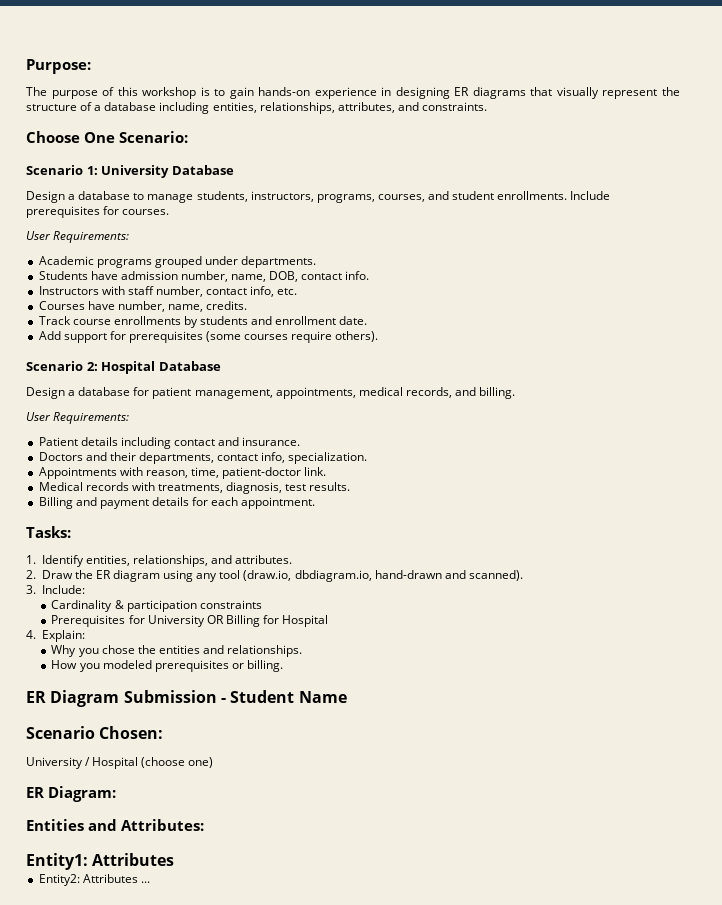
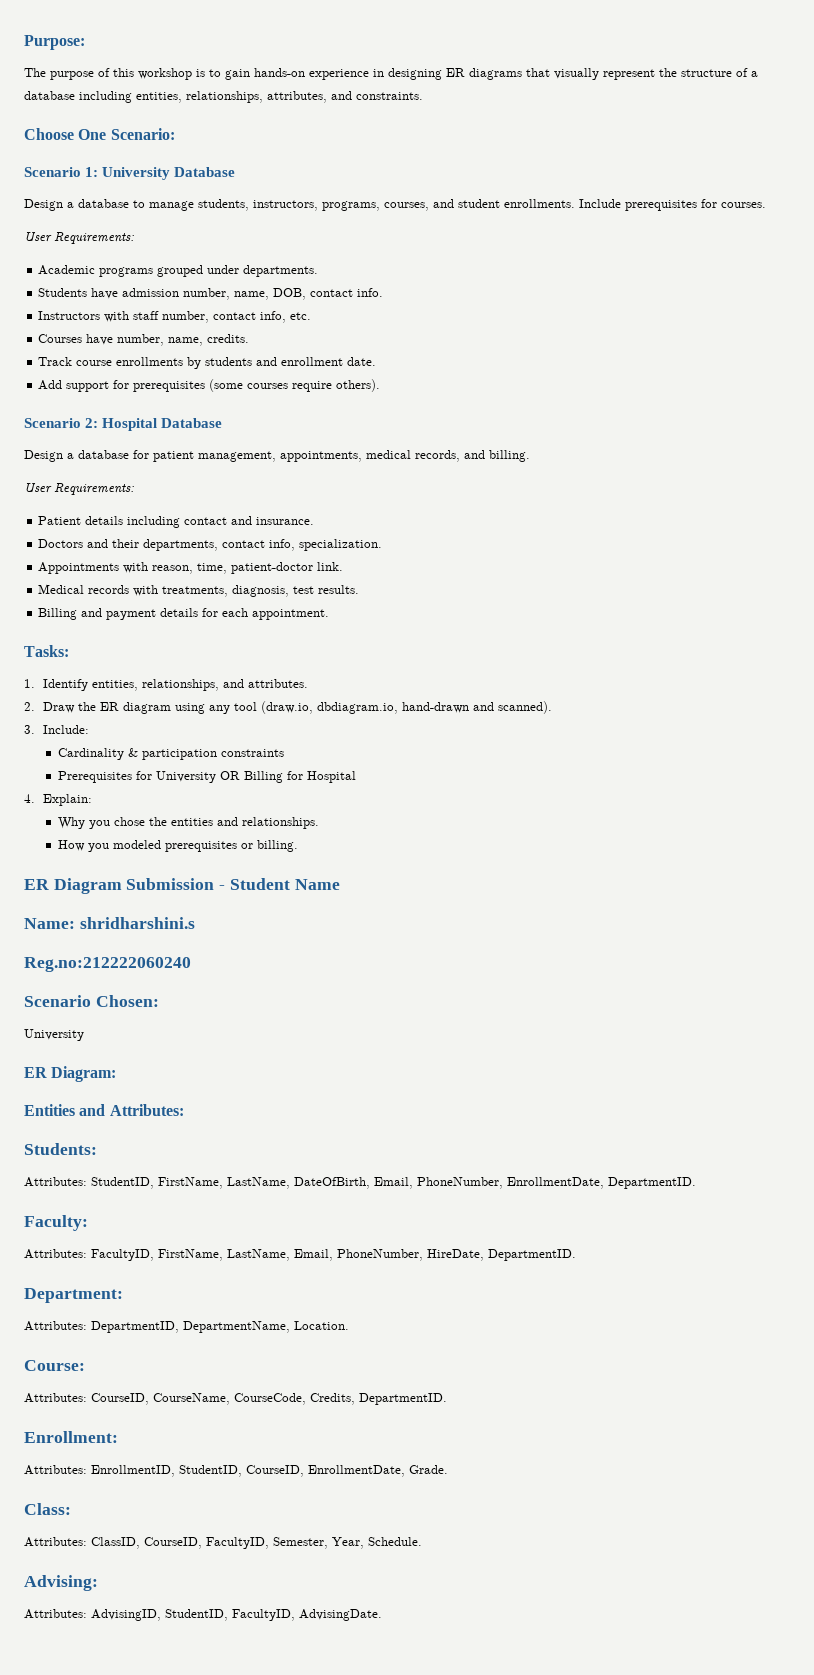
+ Name: shridharshini.s
+ Reg.no:212222060240
  Scenario Chosen:
- University / Hospital (choose one)
+ University
- Entity1: Attributes
- Entity2: Attributes ...
+ Students:
+ Attributes: StudentID, FirstName, LastName, DateOfBirth, Email, PhoneNumber, EnrollmentDate, DepartmentID.
+ Faculty:
+ Attributes: FacultyID, FirstName, LastName, Email, PhoneNumber, HireDate, DepartmentID.
+ Department:
+ Attributes: DepartmentID, DepartmentName, Location.
+ Course:
+ Attributes: CourseID, CourseName, CourseCode, Credits, DepartmentID.
+ Enrollment:
+ Attributes: EnrollmentID, StudentID, CourseID, EnrollmentDate, Grade.
+ Class:
+ Attributes: ClassID, CourseID, FacultyID, Semester, Year, Schedule.
+ Advising:
+ Attributes: AdvisingID, StudentID, FacultyID, AdvisingDate.

